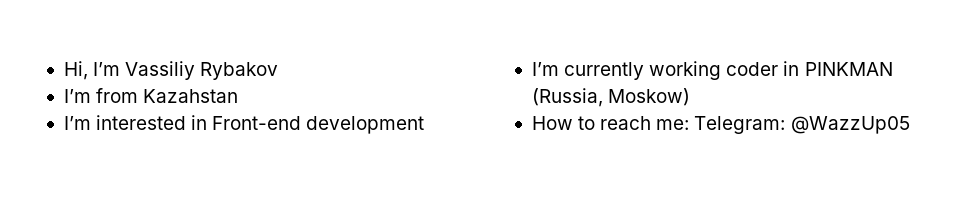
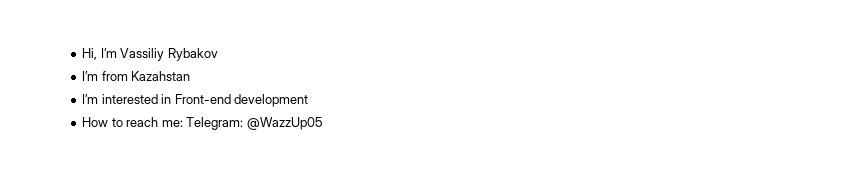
- I’m currently working coder in PINKMAN (Russia, Moskow)

